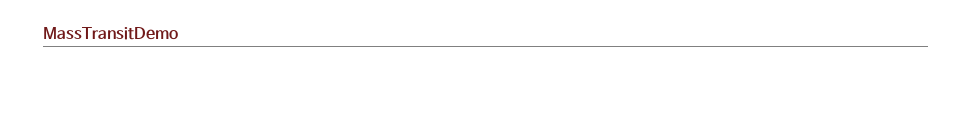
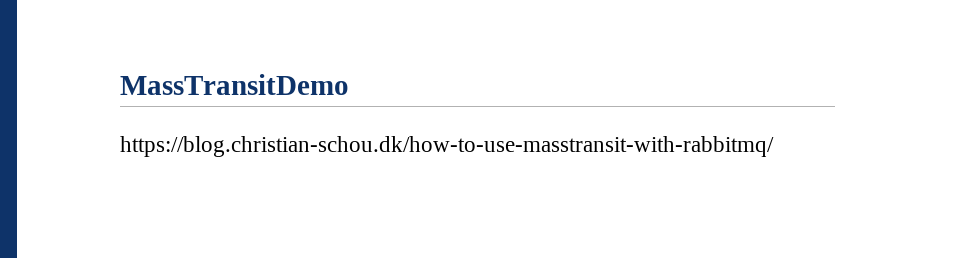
+ https://blog.christian-schou.dk/how-to-use-masstransit-with-rabbitmq/

